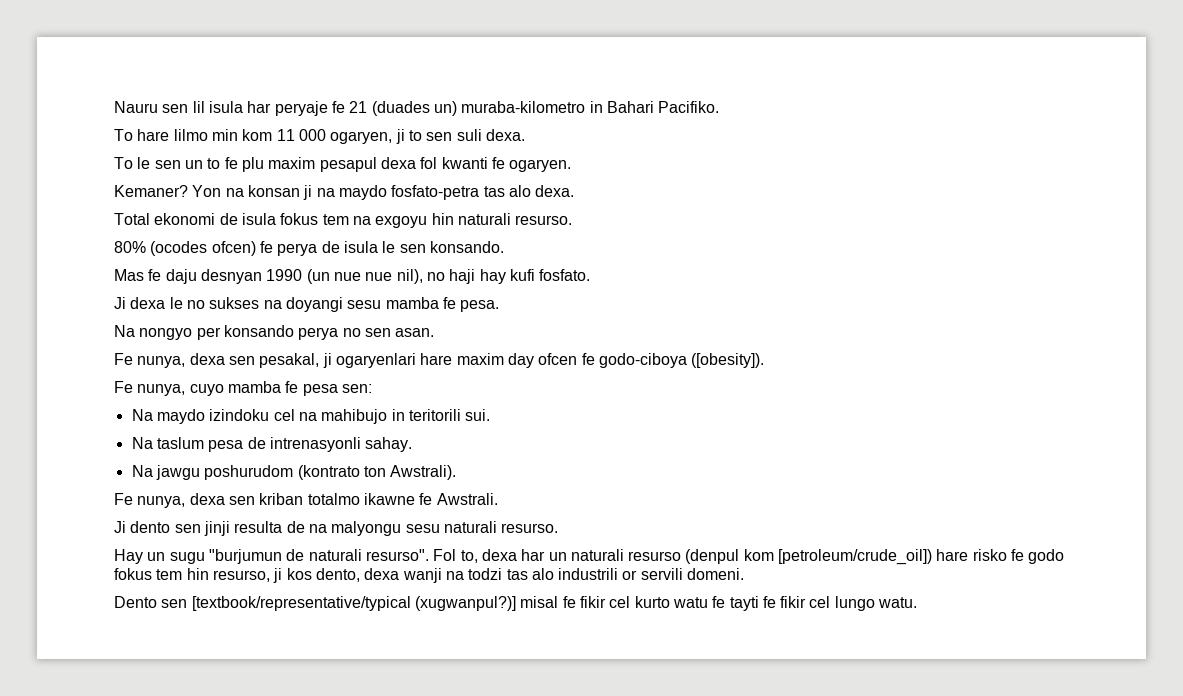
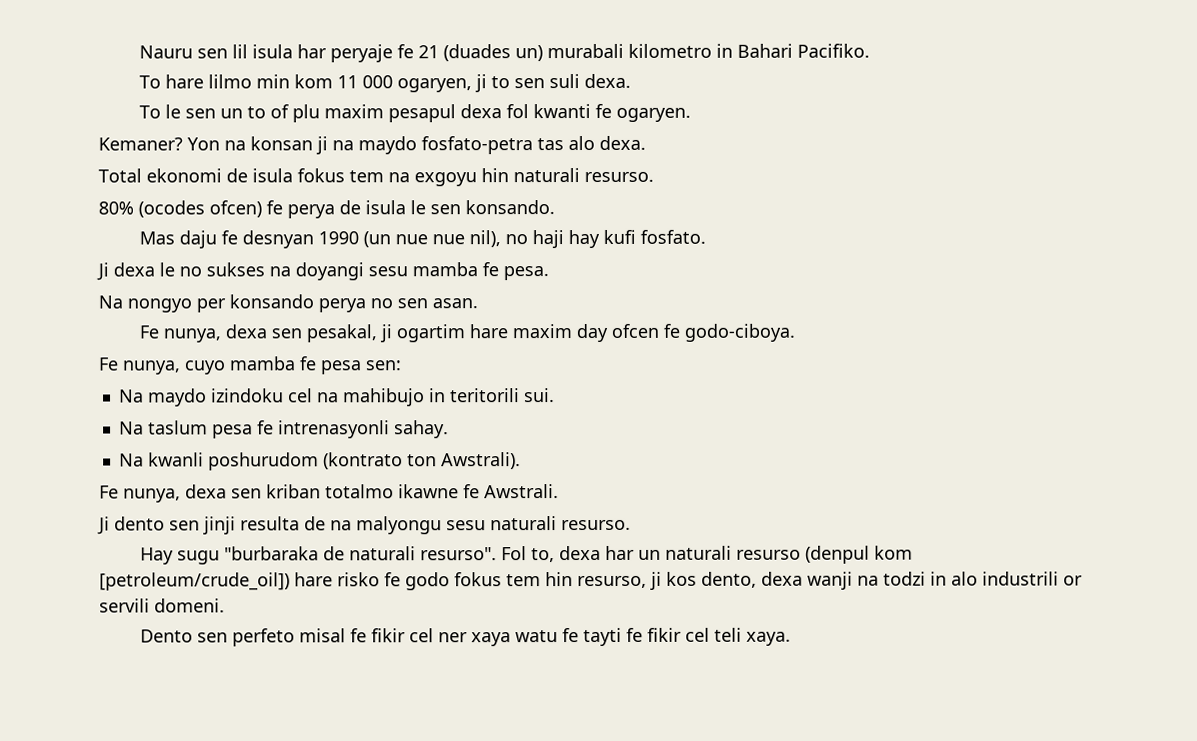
- Nauru sen lil isula har peryaje fe 21 (duades un) muraba-kilometro in Bahari Pacifiko.
+ Nauru sen lil isula har peryaje fe 21 (duades un) murabali kilometro in Bahari Pacifiko.
- To le sen un to fe plu maxim pesapul dexa fol kwanti fe ogaryen.
+ To le sen un to of plu maxim pesapul dexa fol kwanti fe ogaryen.
- Mas fe daju desnyan 1990 (un nue nue nil), no haji hay kufi fosfato.
+ Mas daju fe desnyan 1990 (un nue nue nil), no haji hay kufi fosfato.
- Fe nunya, dexa sen pesakal, ji ogaryenlari hare maxim day ofcen fe godo-ciboya ([obesity]).
+ Fe nunya, dexa sen pesakal, ji ogartim hare maxim day ofcen fe godo-ciboya.
- Na taslum pesa de intrenasyonli sahay.
+ Na taslum pesa fe intrenasyonli sahay.
- Na jawgu poshurudom (kontrato ton Awstrali).
+ Na kwanli poshurudom (kontrato ton Awstrali).
- Hay un sugu "burjumun de naturali resurso".
+ Hay sugu "burbaraka de naturali resurso".
- Fol to, dexa har un naturali resurso (denpul kom [petroleum/crude_oil]) hare risko fe godo fokus tem hin resurso, ji kos dento, dexa wanji na todzi tas alo industrili or servili domeni.
+ Fol to, dexa har un naturali resurso (denpul kom [petroleum/crude_oil]) hare risko fe godo fokus tem hin resurso, ji kos dento, dexa wanji na todzi in alo industrili or servili domeni.
- Dento sen [textbook/representative/typical (xugwanpul?)] misal fe fikir cel kurto watu fe tayti fe fikir cel lungo watu.
+ Dento sen perfeto misal fe fikir cel ner xaya watu fe tayti fe fikir cel teli xaya.

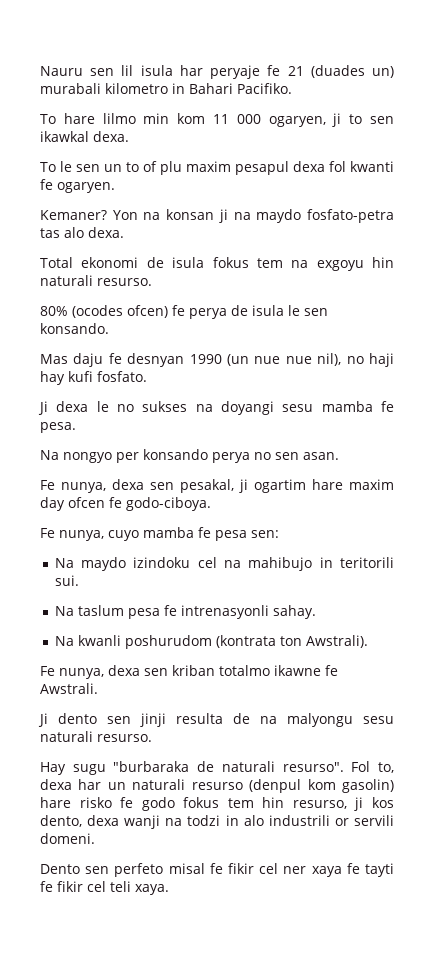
- To hare lilmo min kom 11 000 ogaryen, ji to sen suli dexa.
+ To hare lilmo min kom 11 000 ogaryen, ji to sen ikawkal dexa.
- Na kwanli poshurudom (kontrato ton Awstrali).
+ Na kwanli poshurudom (kontrata ton Awstrali).
- Fol to, dexa har un naturali resurso (denpul kom [petroleum/crude_oil]) hare risko fe godo fokus tem hin resurso, ji kos dento, dexa wanji na todzi in alo industrili or servili domeni.
+ Fol to, dexa har un naturali resurso (denpul kom gasolin) hare risko fe godo fokus tem hin resurso, ji kos dento, dexa wanji na todzi in alo industrili or servili domeni.
- Dento sen perfeto misal fe fikir cel ner xaya watu fe tayti fe fikir cel teli xaya.
+ Dento sen perfeto misal fe fikir cel ner xaya fe tayti fe fikir cel teli xaya.

